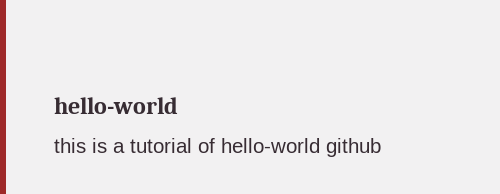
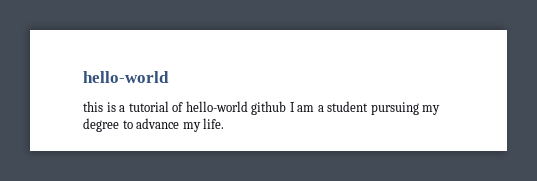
- this is a tutorial of hello-world github
+ this is a tutorial of hello-world github I am a student pursuing my degree to advance my life.

